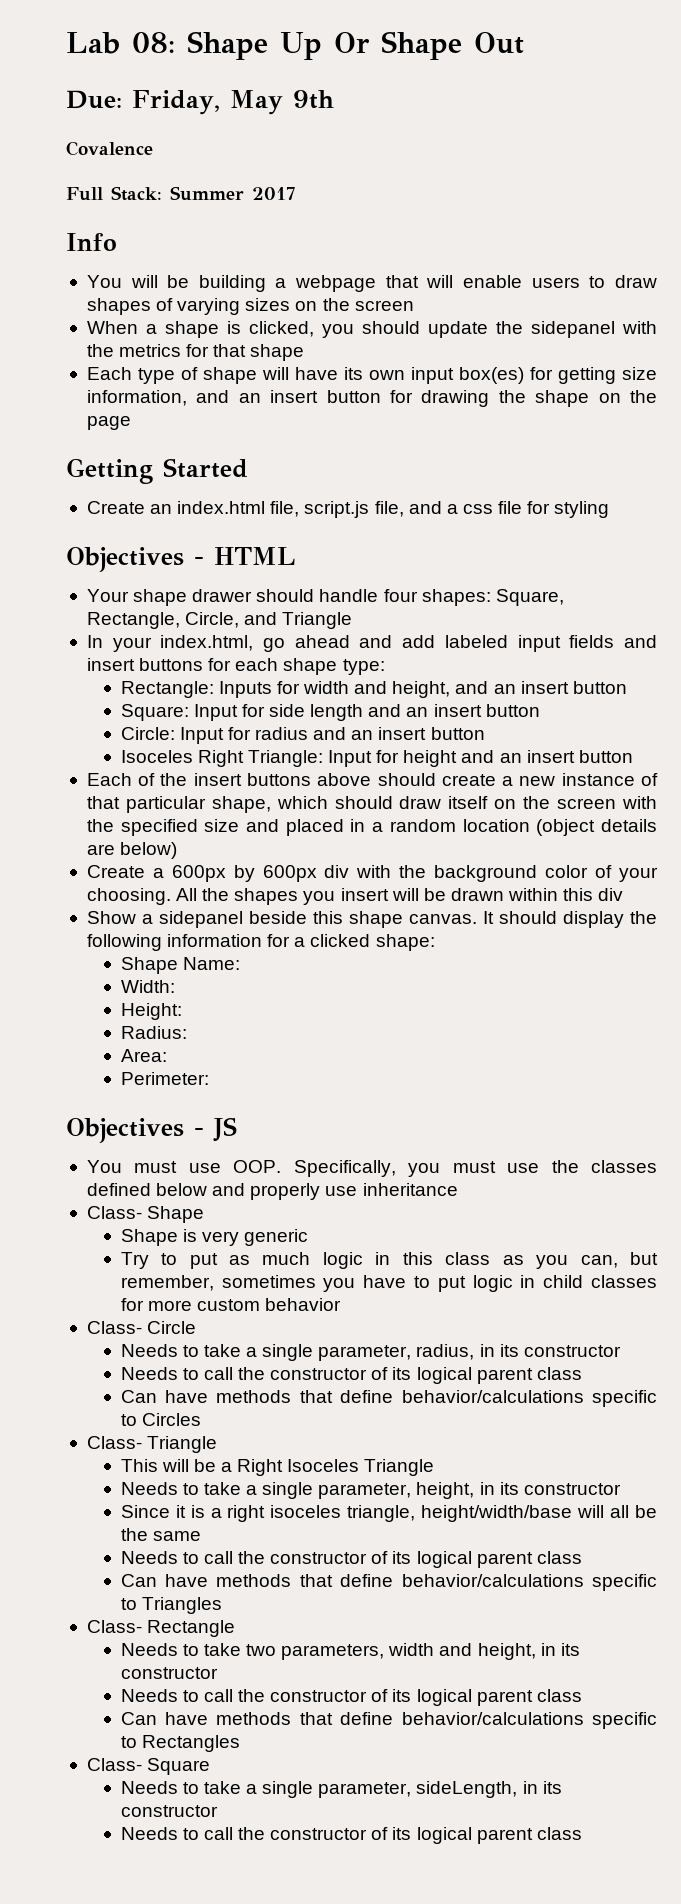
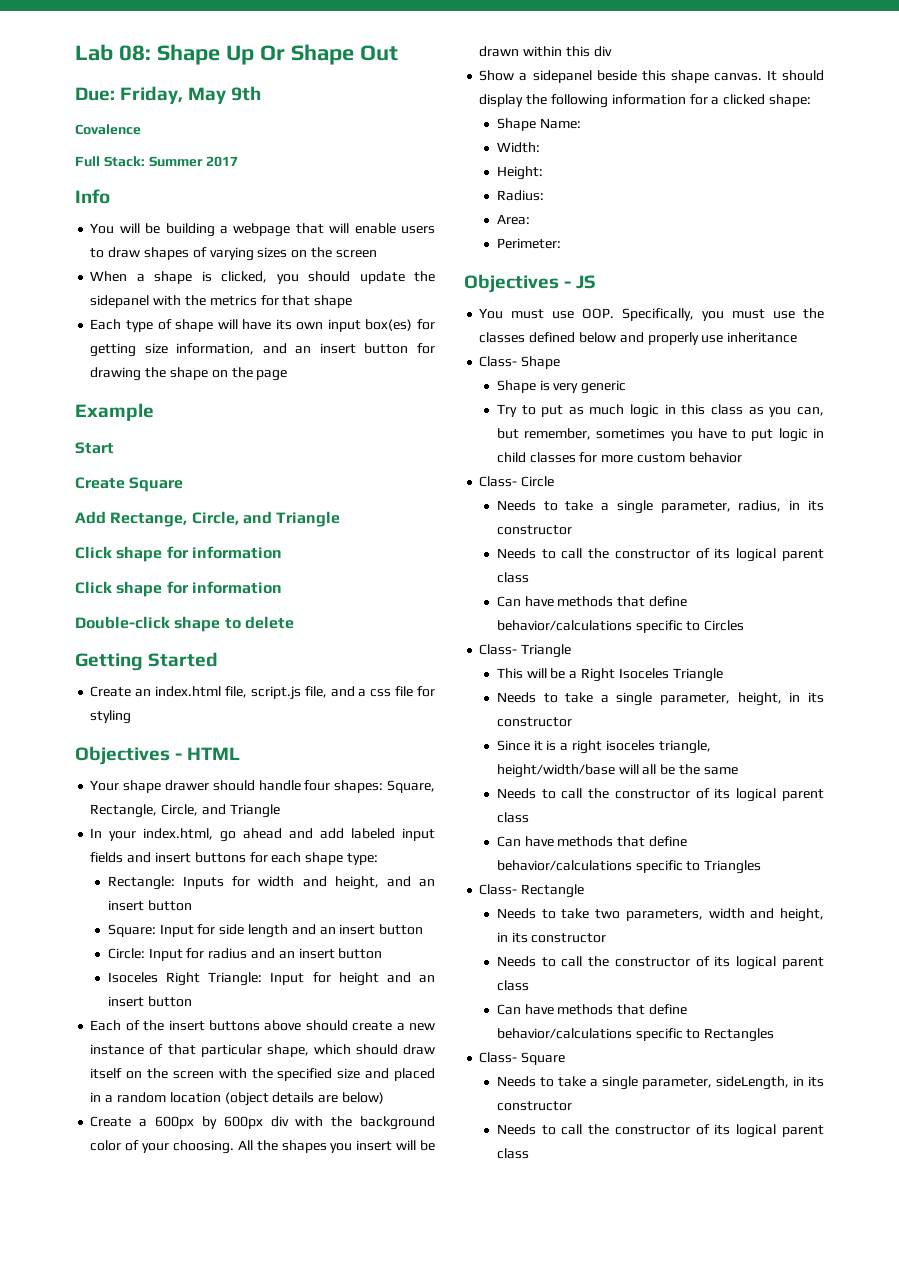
+ Example
+ Start
+ Create Square
+ Add Rectange, Circle, and Triangle
+ Click shape for information
+ Click shape for information
+ Double-click shape to delete

